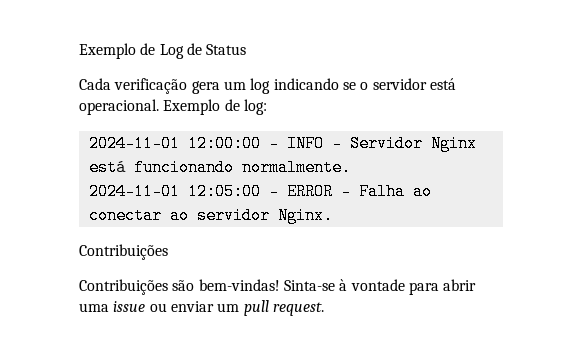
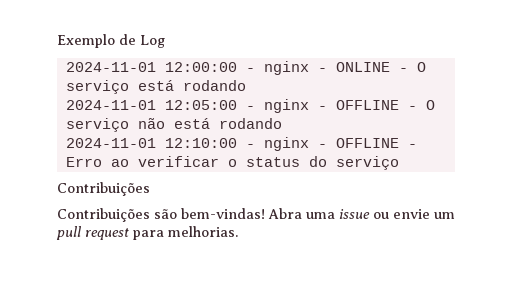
- Exemplo de Log de Status
- Cada verificação gera um log indicando se o servidor está operacional. Exemplo de log:
- 2024-11-01 12:00:00 - INFO - Servidor Nginx está funcionando normalmente.
- 2024-11-01 12:05:00 - ERROR - Falha ao conectar ao servidor Nginx.
+ Exemplo de Log
+ 2024-11-01 12:00:00 - nginx - ONLINE - O serviço está rodando
+ 2024-11-01 12:05:00 - nginx - OFFLINE - O serviço não está rodando
+ 2024-11-01 12:10:00 - nginx - OFFLINE - Erro ao verificar o status do serviço
- Sinta-se à vontade para abrir uma issue ou enviar um pull request.
+ Abra uma issue ou envie um pull request para melhorias.

